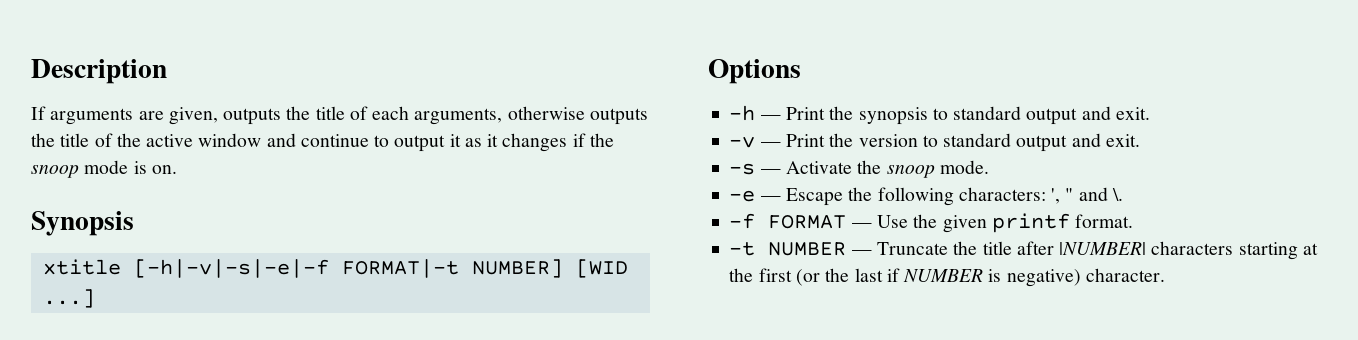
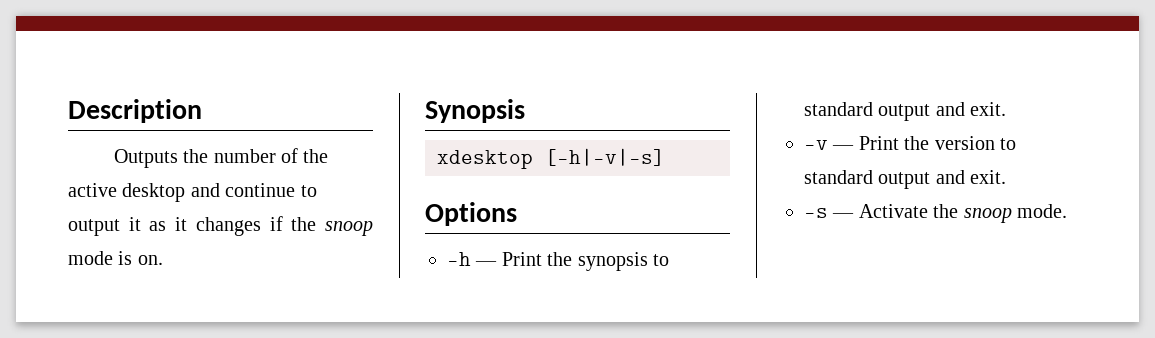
- If arguments are given, outputs the title of each arguments, otherwise outputs the title of the active window and continue to output it as it changes if the snoop mode is on.
+ Outputs the number of the active desktop and continue to output it as it changes if the snoop mode is on.
- xtitle [-h|-v|-s|-e|-f FORMAT|-t NUMBER] [WID ...]
+ xdesktop [-h|-v|-s]
- -e — Escape the following characters: ', " and \.
- -f FORMAT — Use the given printf format.
- -t NUMBER — Truncate the title after |NUMBER| characters starting at the first (or the last if NUMBER is negative) character.

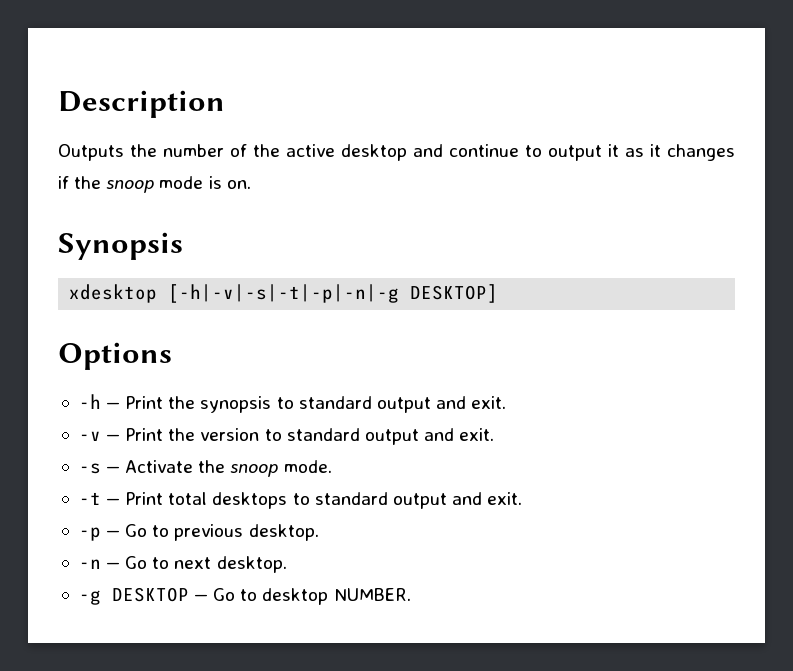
- xdesktop [-h|-v|-s]
+ xdesktop [-h|-v|-s|-t|-p|-n|-g DESKTOP]
+ -t — Print total desktops to standard output and exit.
+ -p — Go to previous desktop.
+ -n — Go to next desktop.
+ -g DESKTOP — Go to desktop NUMBER.

